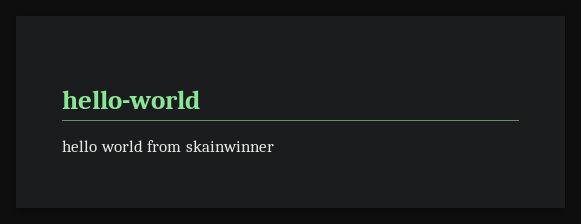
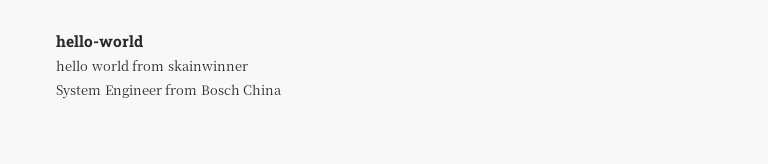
+ System Engineer from Bosch China

